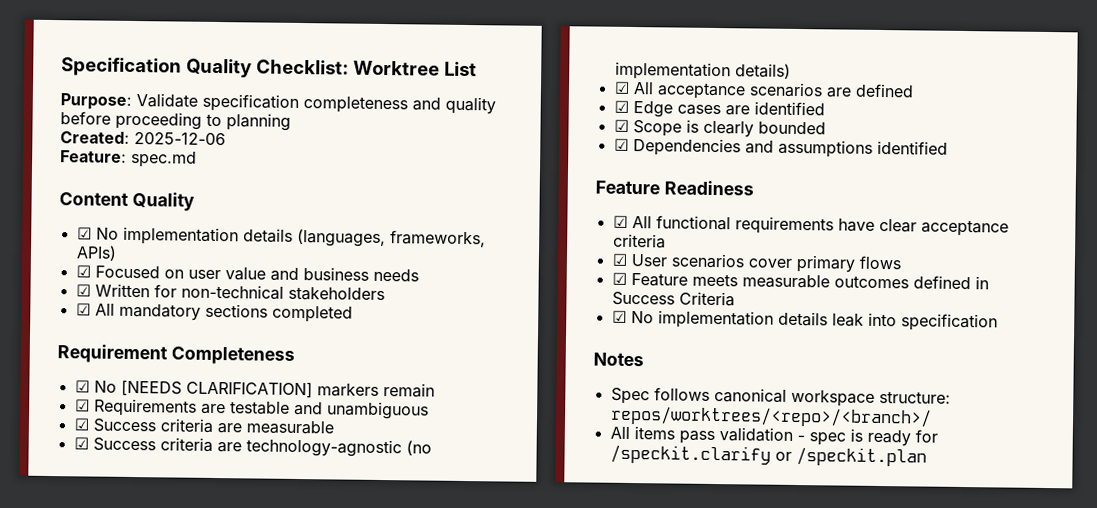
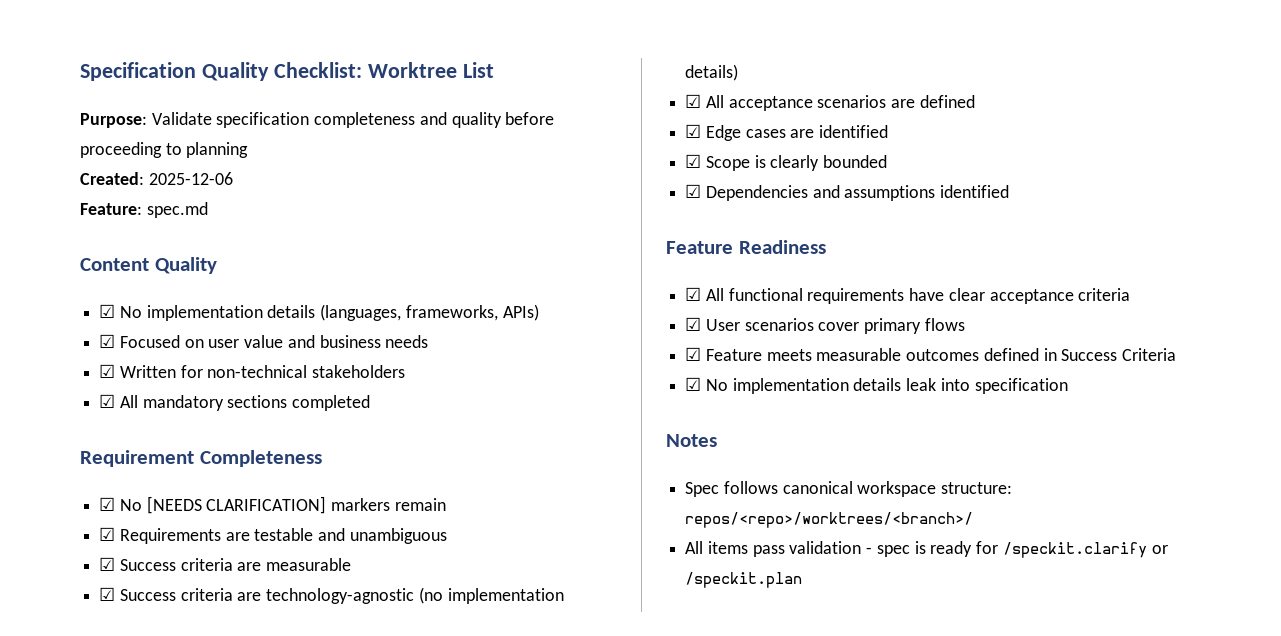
- Spec follows canonical workspace structure: repos/worktrees/<repo>/<branch>/
+ Spec follows canonical workspace structure: repos/<repo>/worktrees/<branch>/

